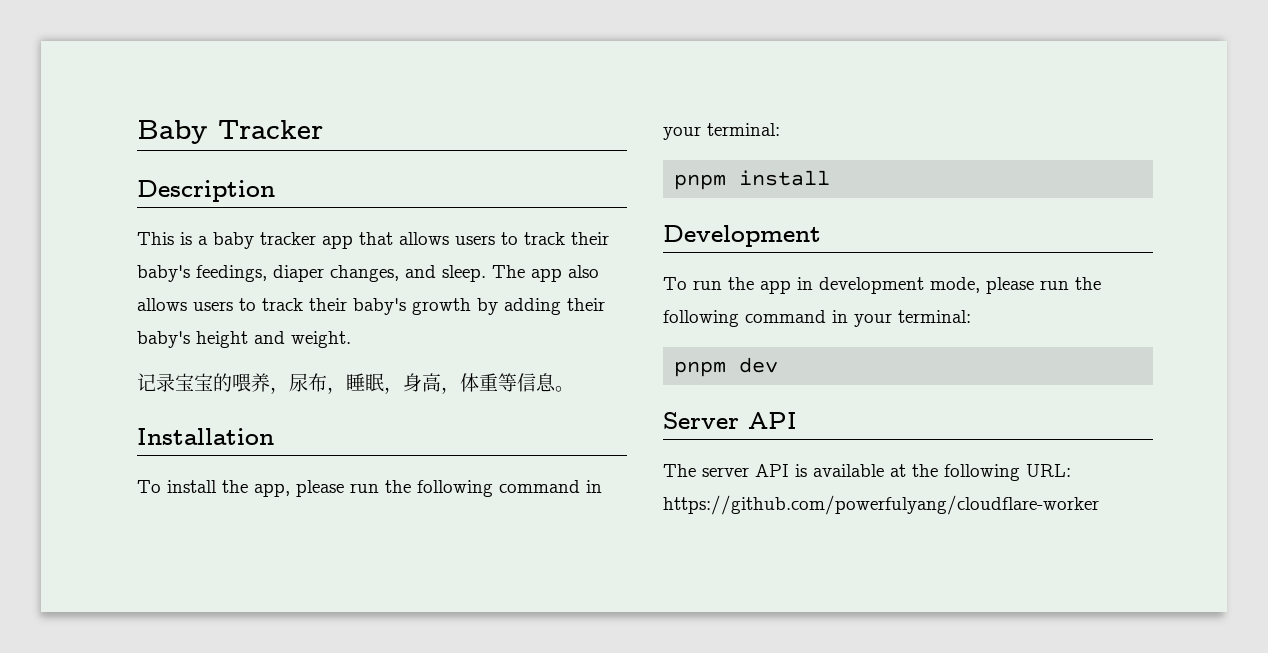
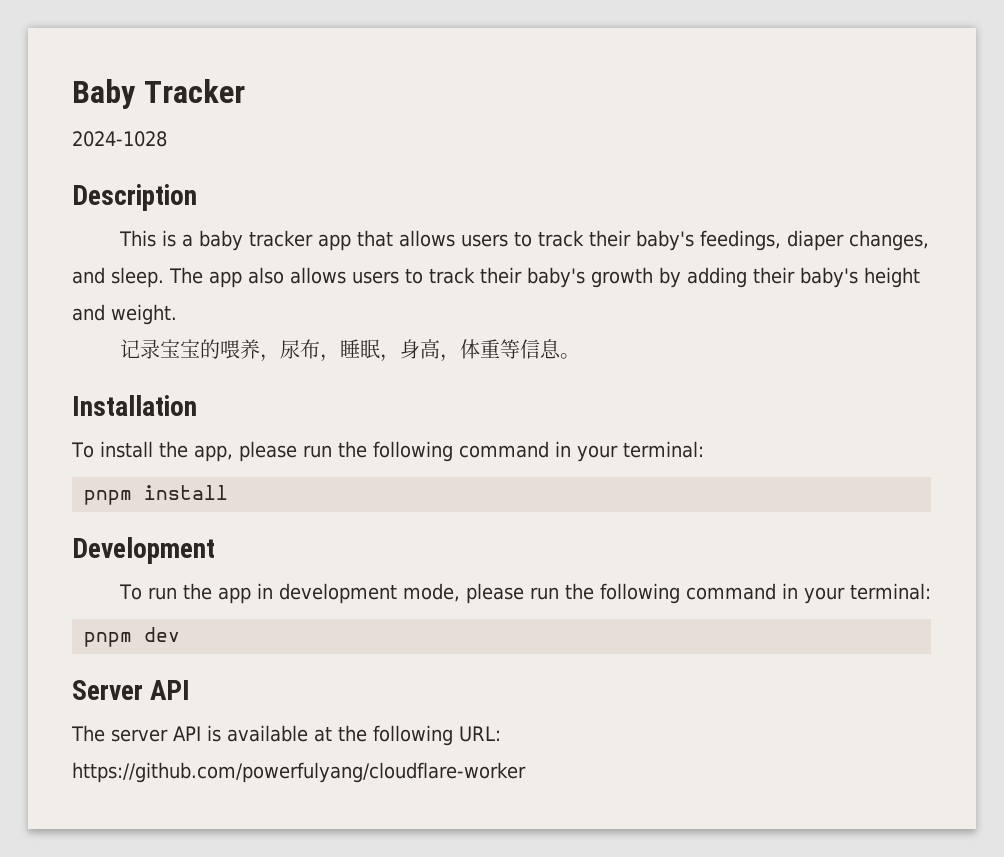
+ 2024-1028

